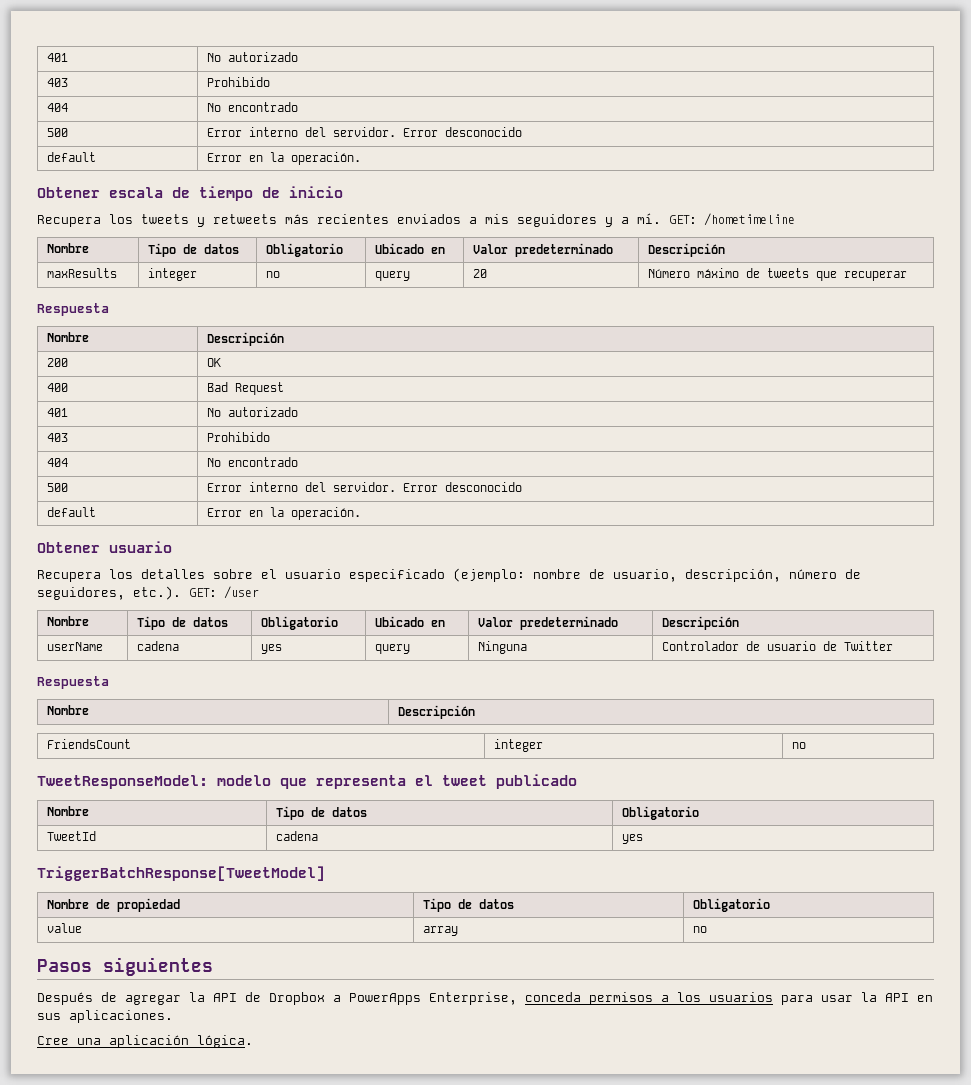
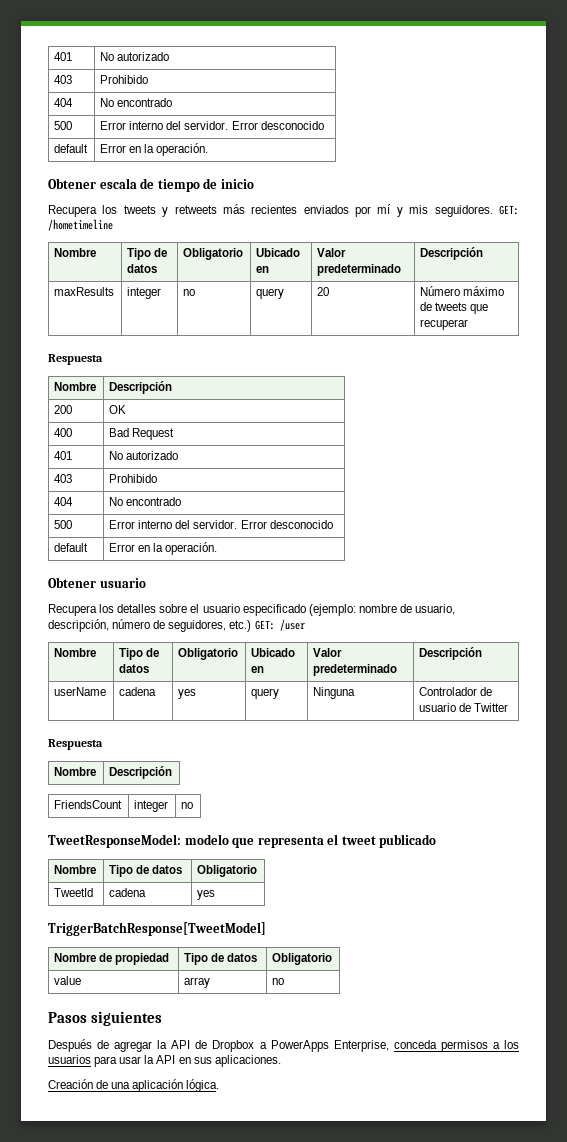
- Recupera los tweets y retweets más recientes enviados a mis seguidores y a mí.
+ Recupera los tweets y retweets más recientes enviados por mí y mis seguidores.
- Recupera los detalles sobre el usuario especificado (ejemplo: nombre de usuario, descripción, número de seguidores, etc.). GET: /user
+ Recupera los detalles sobre el usuario especificado (ejemplo: nombre de usuario, descripción, número de seguidores, etc.) GET: /user
- Cree una aplicación lógica.
+ Creación de una aplicación lógica.

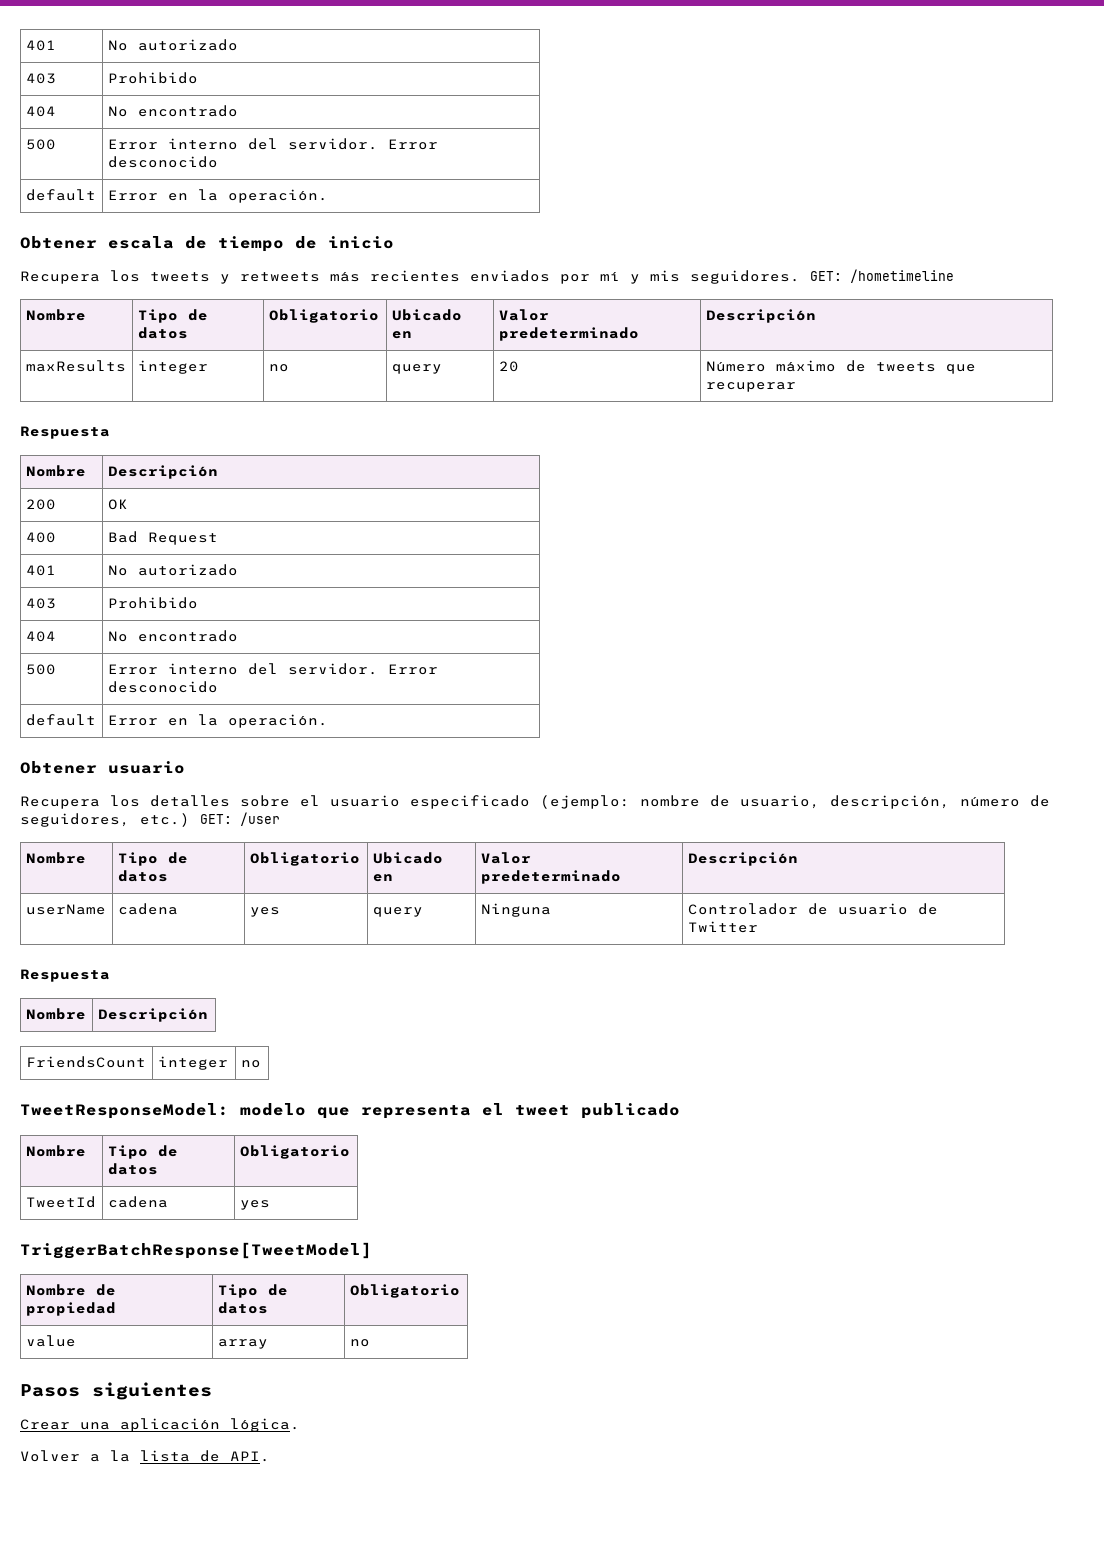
- Después de agregar la API de Dropbox a PowerApps Enterprise, conceda permisos a los usuarios para usar la API en sus aplicaciones.
- Creación de una aplicación lógica.
+ Crear una aplicación lógica.
+ Volver a la lista de API.

